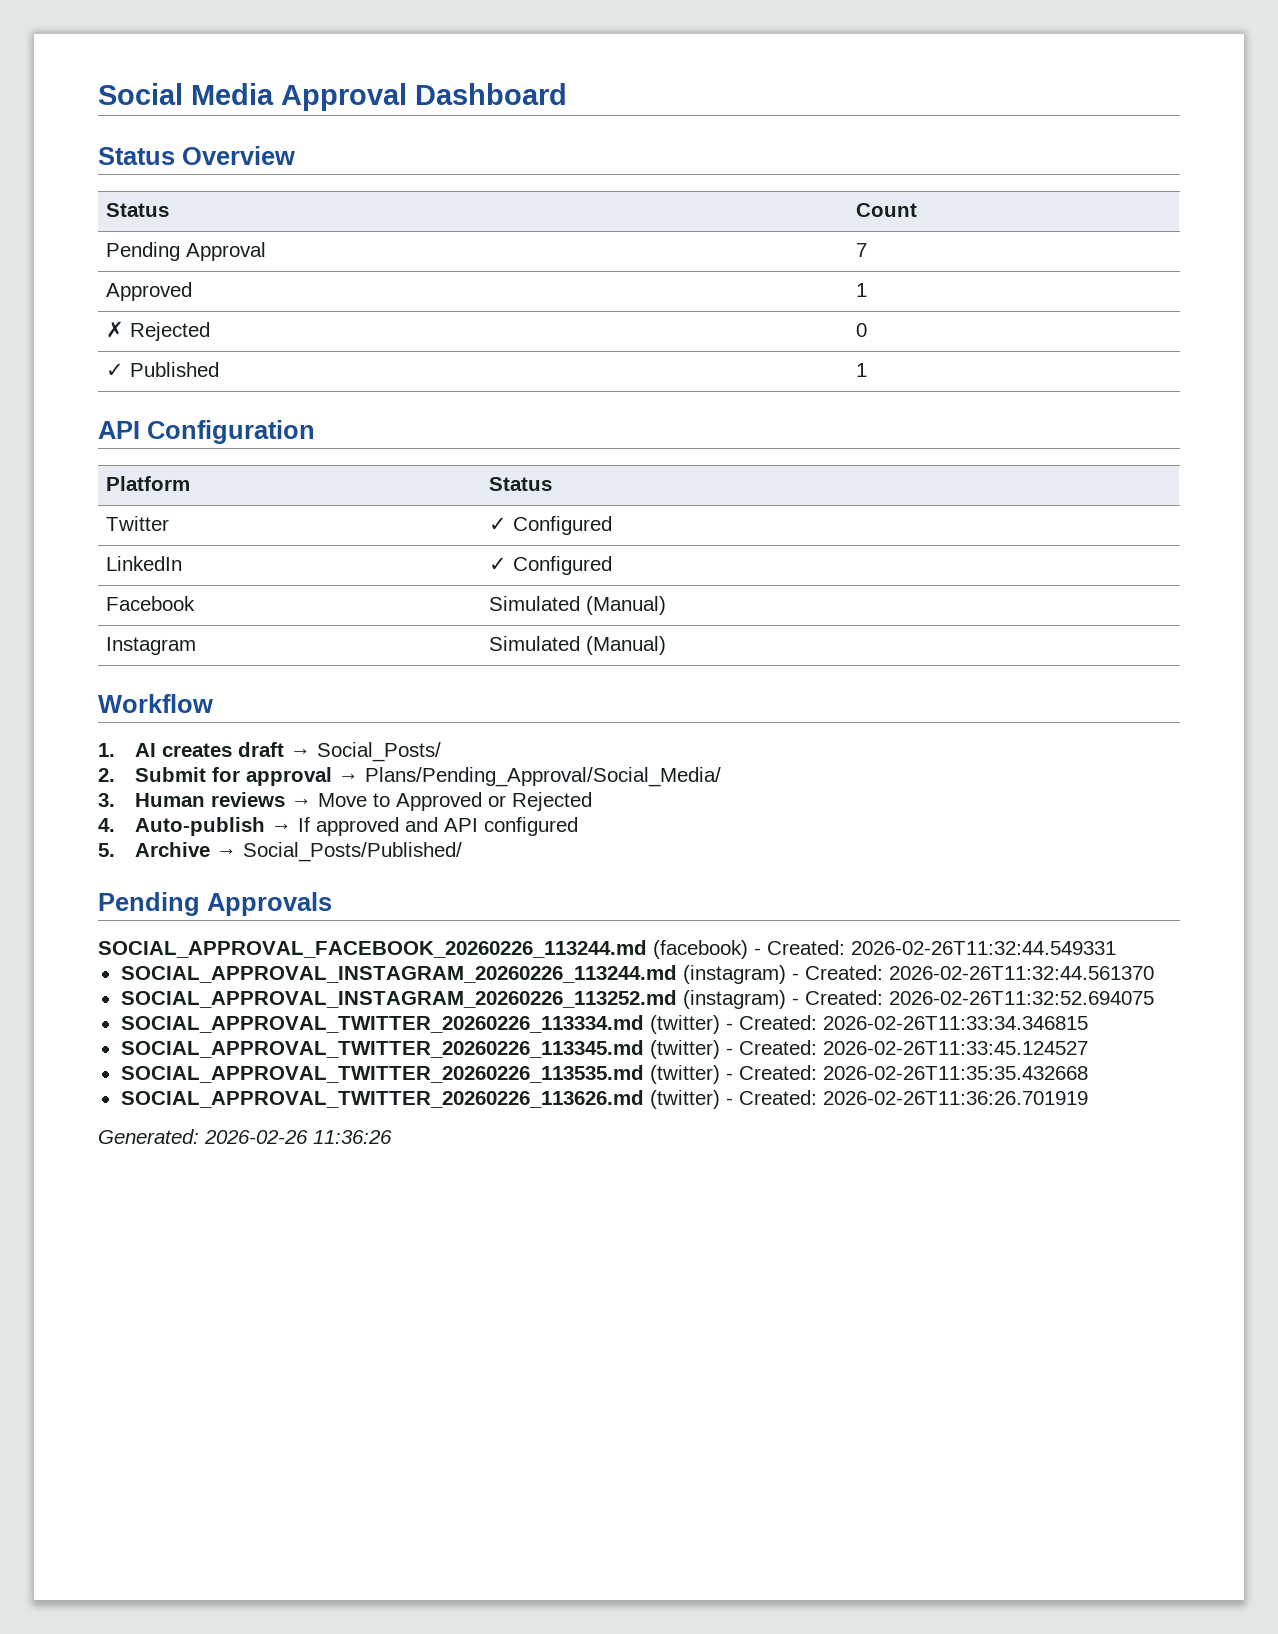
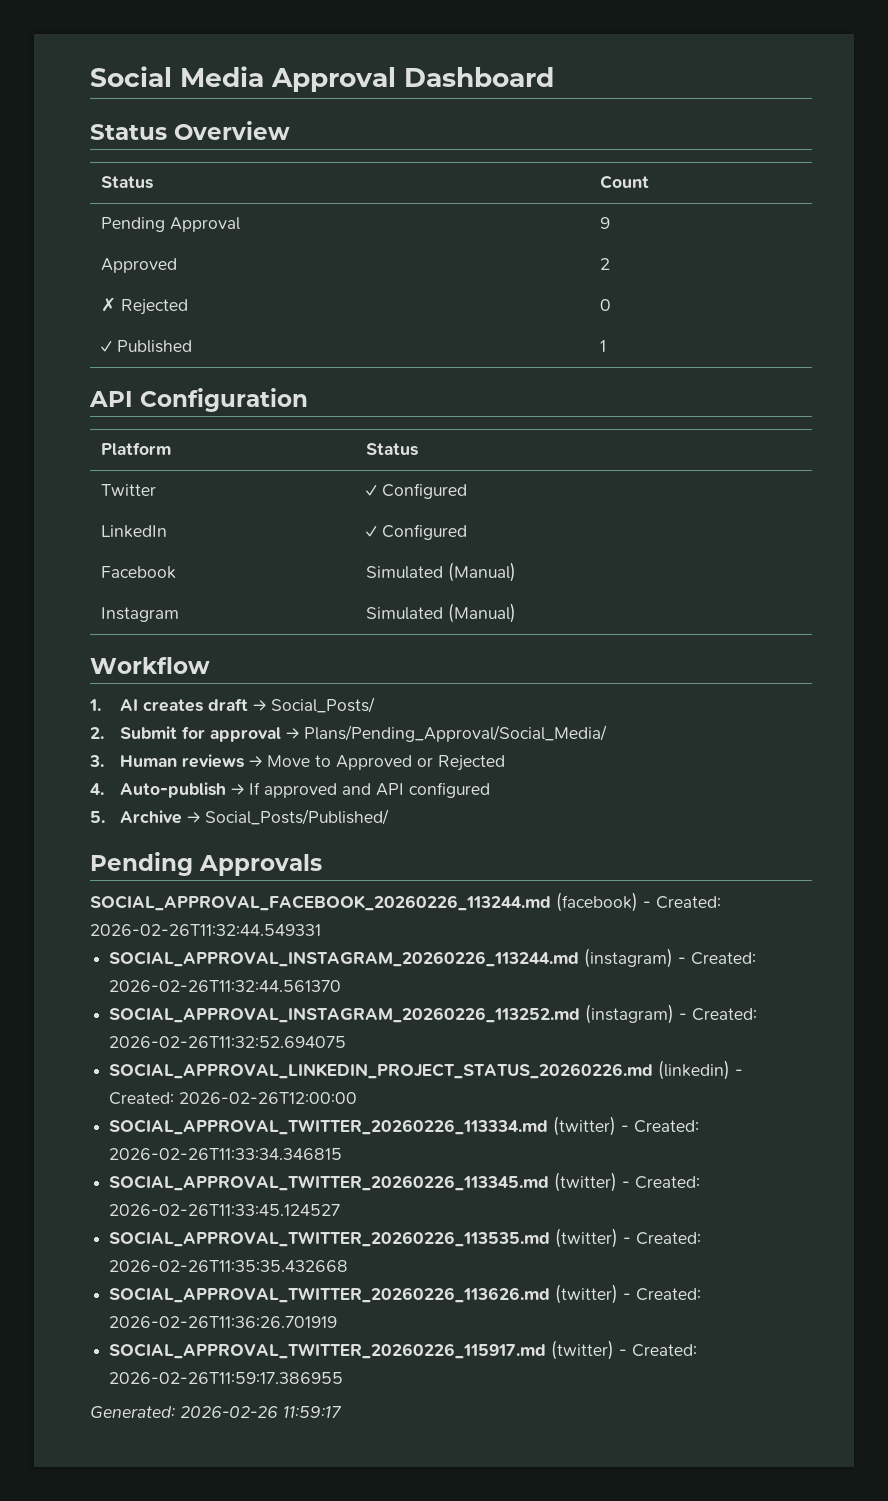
- Pending Approval | 7
+ Pending Approval | 9
- Approved | 1
+ Approved | 2
+ SOCIAL_APPROVAL_LINKEDIN_PROJECT_STATUS_20260226.md (linkedin) - Created: 2026-02-26T12:00:00
+ SOCIAL_APPROVAL_TWITTER_20260226_115917.md (twitter) - Created: 2026-02-26T11:59:17.386955
- Generated: 2026-02-26 11:36:26
+ Generated: 2026-02-26 11:59:17

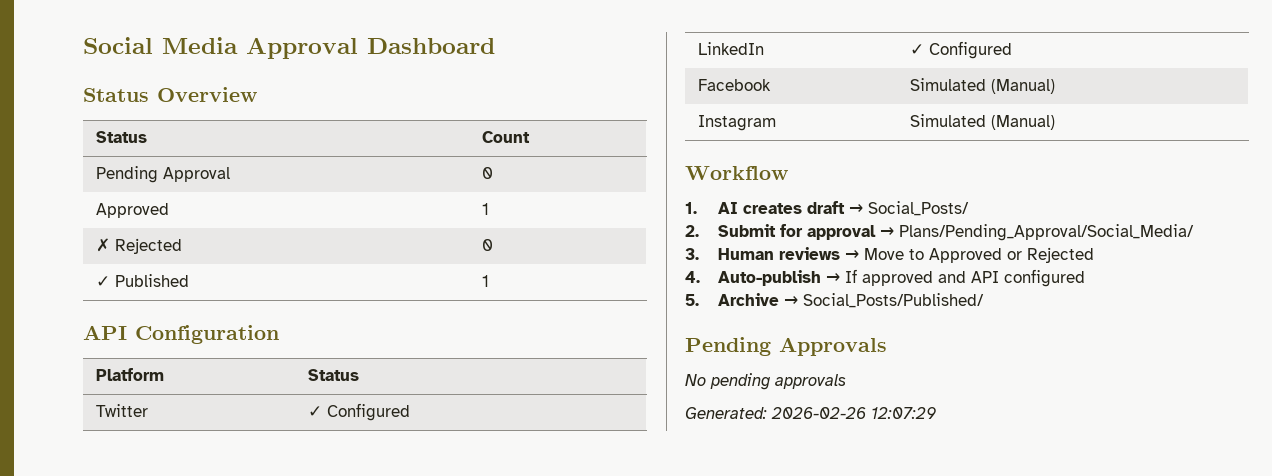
- Pending Approval | 9
+ Pending Approval | 0
- Approved | 2
+ Approved | 1
- SOCIAL_APPROVAL_FACEBOOK_20260226_113244.md (facebook) - Created: 2026-02-26T11:32:44.549331
- SOCIAL_APPROVAL_INSTAGRAM_20260226_113244.md (instagram) - Created: 2026-02-26T11:32:44.561370
- SOCIAL_APPROVAL_INSTAGRAM_20260226_113252.md (instagram) - Created: 2026-02-26T11:32:52.694075
- SOCIAL_APPROVAL_LINKEDIN_PROJECT_STATUS_20260226.md (linkedin) - Created: 2026-02-26T12:00:00
- SOCIAL_APPROVAL_TWITTER_20260226_113334.md (twitter) - Created: 2026-02-26T11:33:34.346815
- SOCIAL_APPROVAL_TWITTER_20260226_113345.md (twitter) - Created: 2026-02-26T11:33:45.124527
- SOCIAL_APPROVAL_TWITTER_20260226_113535.md (twitter) - Created: 2026-02-26T11:35:35.432668
- SOCIAL_APPROVAL_TWITTER_20260226_113626.md (twitter) - Created: 2026-02-26T11:36:26.701919
- SOCIAL_APPROVAL_TWITTER_20260226_115917.md (twitter) - Created: 2026-02-26T11:59:17.386955
+ No pending approvals
- Generated: 2026-02-26 11:59:17
+ Generated: 2026-02-26 12:07:29

